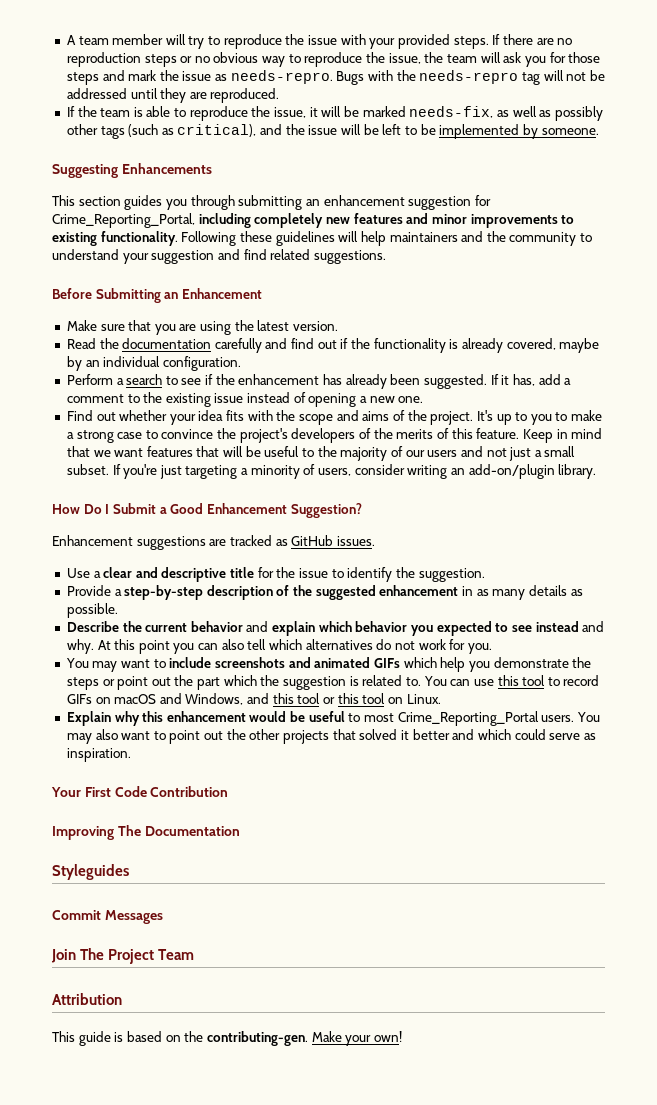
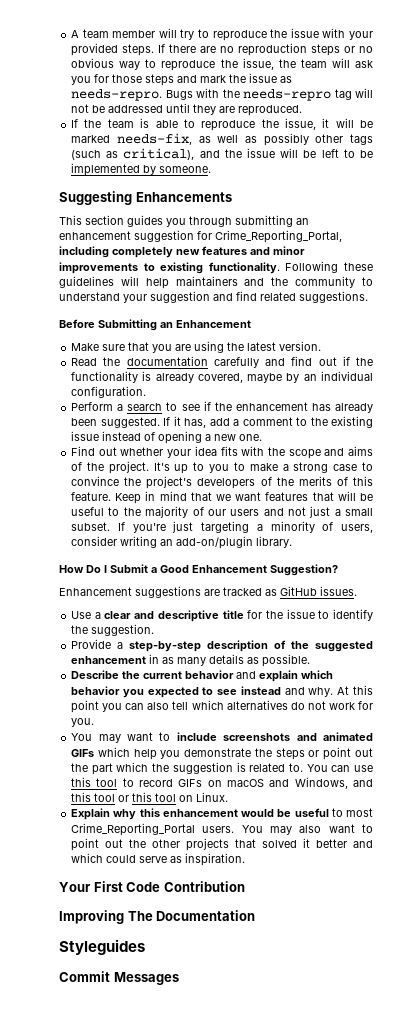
- Join The Project Team
- Attribution
- This guide is based on the contributing-gen. Make your own!

